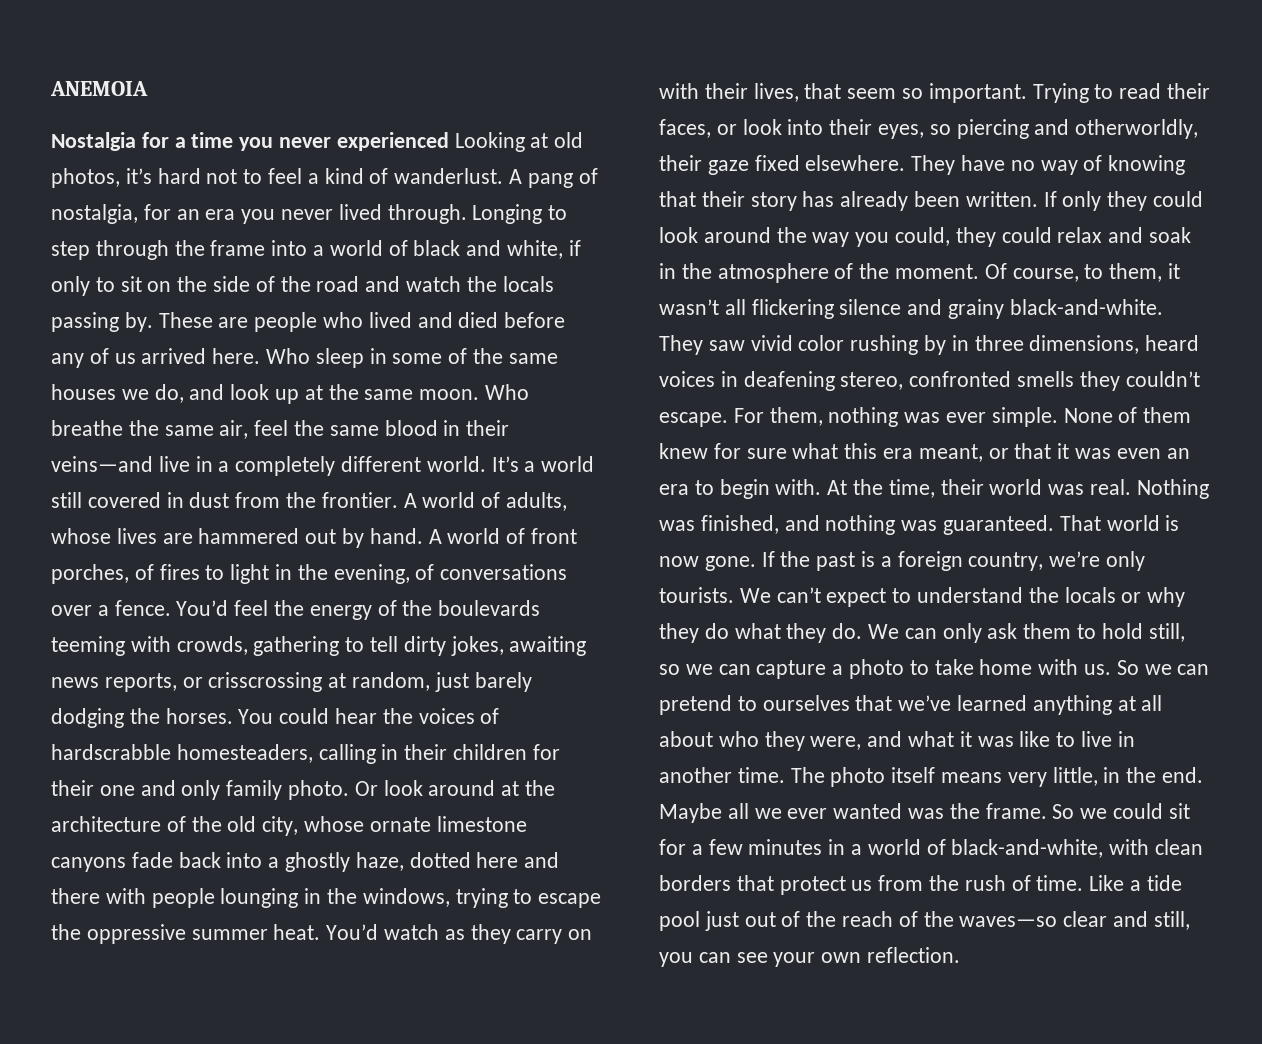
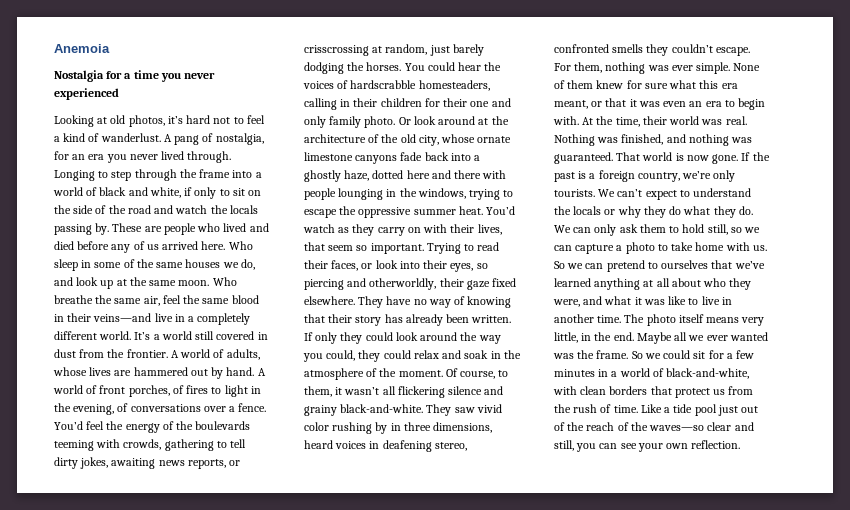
- ANEMOIA
+ Anemoia
- Nostalgia for a time you never experienced Looking at old photos, it’s hard not to feel a kind of wanderlust.
+ Nostalgia for a time you never experienced
+ Looking at old photos, it’s hard not to feel a kind of wanderlust.

